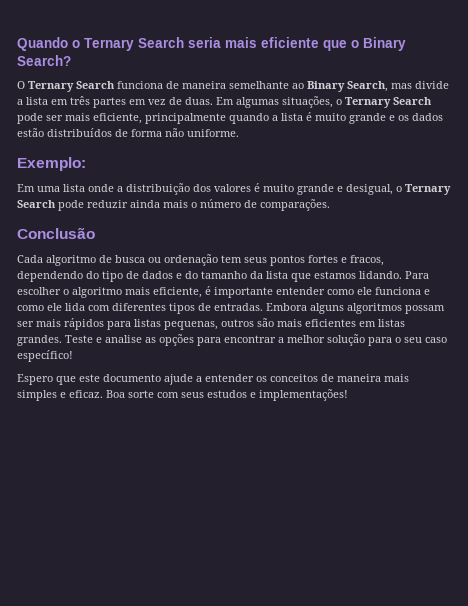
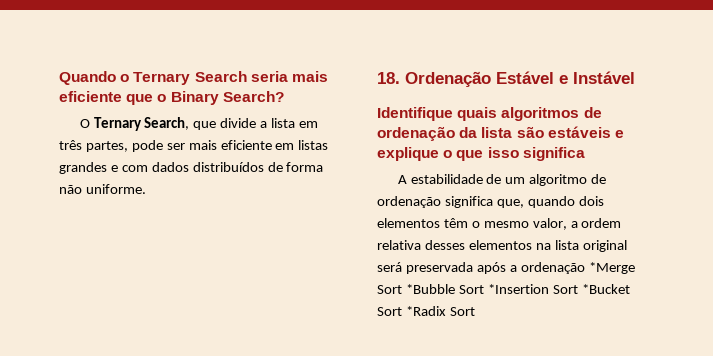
- O Ternary Search funciona de maneira semelhante ao Binary Search, mas divide a lista em três partes em vez de duas. Em algumas situações, o Ternary Search pode ser mais eficiente, principalmente quando a lista é muito grande e os dados estão distribuídos de forma não uniforme.
+ O Ternary Search, que divide a lista em três partes, pode ser mais eficiente em listas grandes e com dados distribuídos de forma não uniforme.
- Exemplo:
- Em uma lista onde a distribuição dos valores é muito grande e desigual, o Ternary Search pode reduzir ainda mais o número de comparações.
- Conclusão
- Cada algoritmo de busca ou ordenação tem seus pontos fortes e fracos, dependendo do tipo de dados e do tamanho da lista que estamos lidando. Para escolher o algoritmo mais eficiente, é importante entender como ele funciona e como ele lida com diferentes tipos de entradas. Embora alguns algoritmos possam ser mais rápidos para listas pequenas, outros são mais eficientes em listas grandes. Teste e analise as opções para encontrar a melhor solução para o seu caso específico!
- Espero que este documento ajude a entender os conceitos de maneira mais simples e eficaz. Boa sorte com seus estudos e implementações!
+ 18. Ordenação Estável e Instável
+ Identifique quais algoritmos de ordenação da lista são estáveis e explique o que isso significa
+ A estabilidade de um algoritmo de ordenação significa que, quando dois elementos têm o mesmo valor, a ordem relativa desses elementos na lista original será preservada após a ordenação *Merge Sort *Bubble Sort *Insertion Sort *Bucket Sort *Radix Sort

